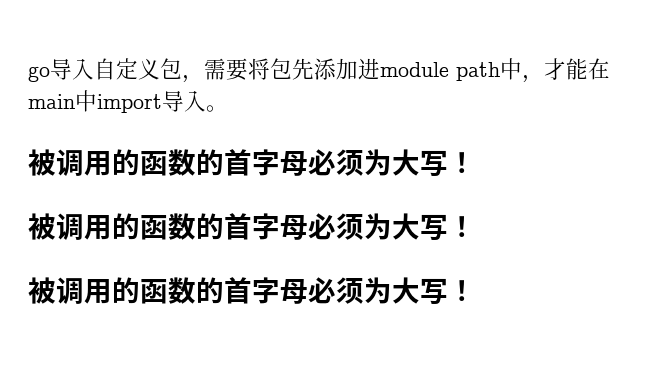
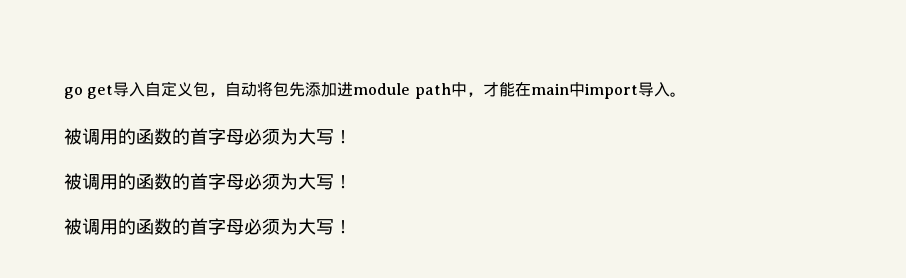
- go导入自定义包，需要将包先添加进module path中，才能在main中import导入。
+ go get导入自定义包，自动将包先添加进module path中，才能在main中import导入。

